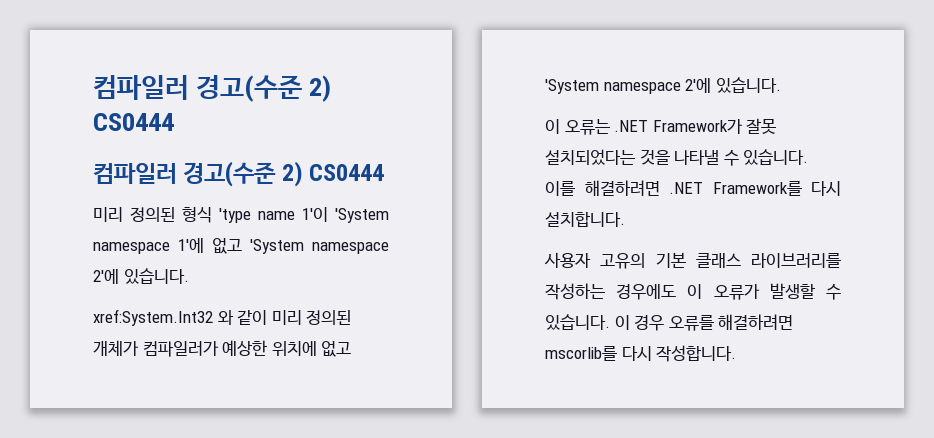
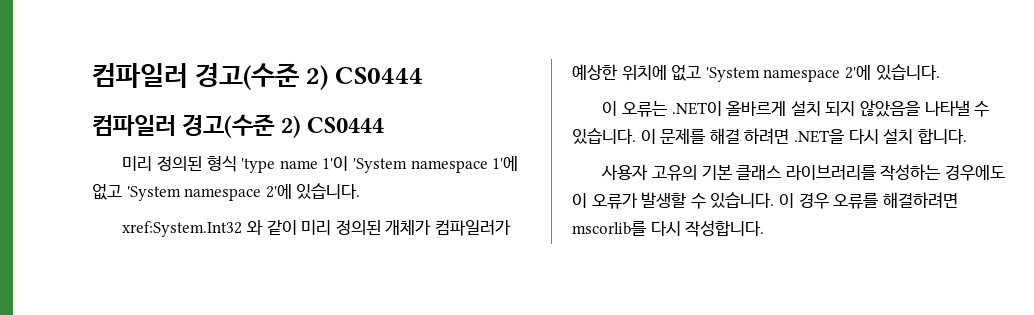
- 이 오류는 .NET Framework가 잘못 설치되었다는 것을 나타낼 수 있습니다. 이를 해결하려면 .NET Framework를 다시 설치합니다.
+ 이 오류는 .NET이 올바르게 설치 되지 않았음을 나타낼 수 있습니다. 이 문제를 해결 하려면 .NET을 다시 설치 합니다.

